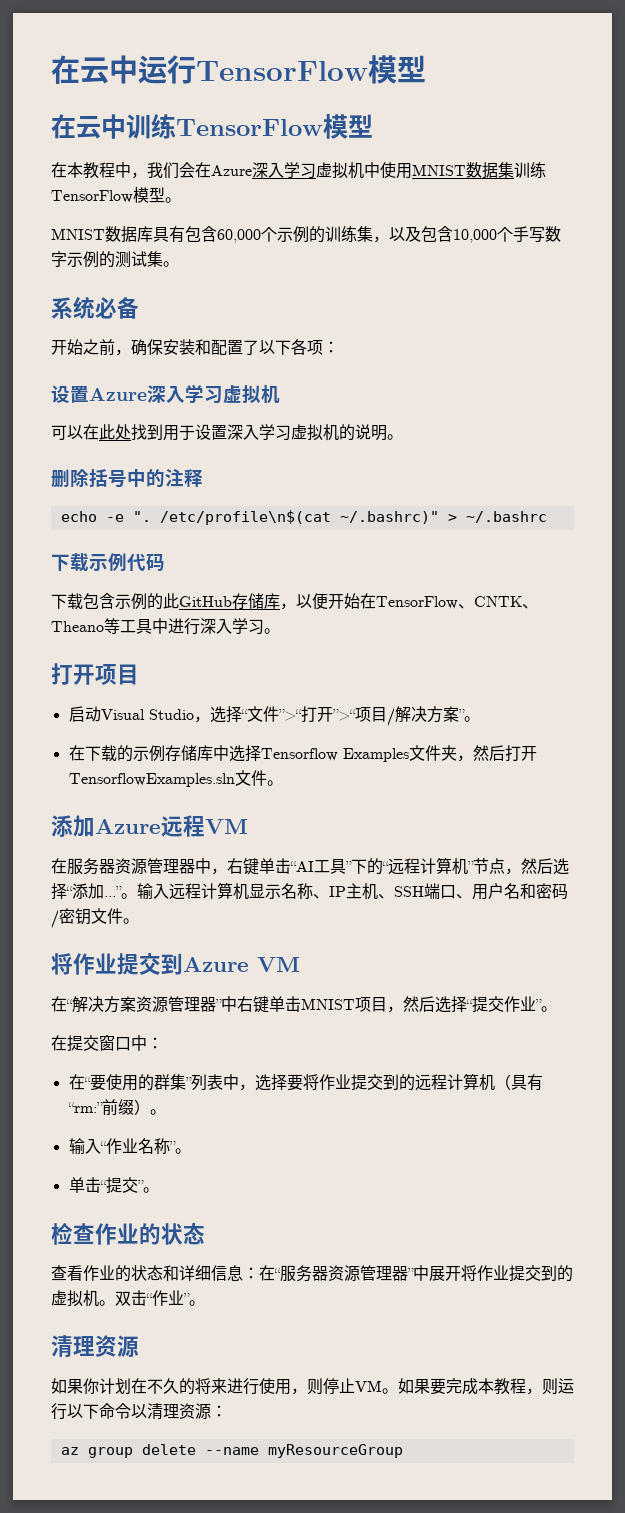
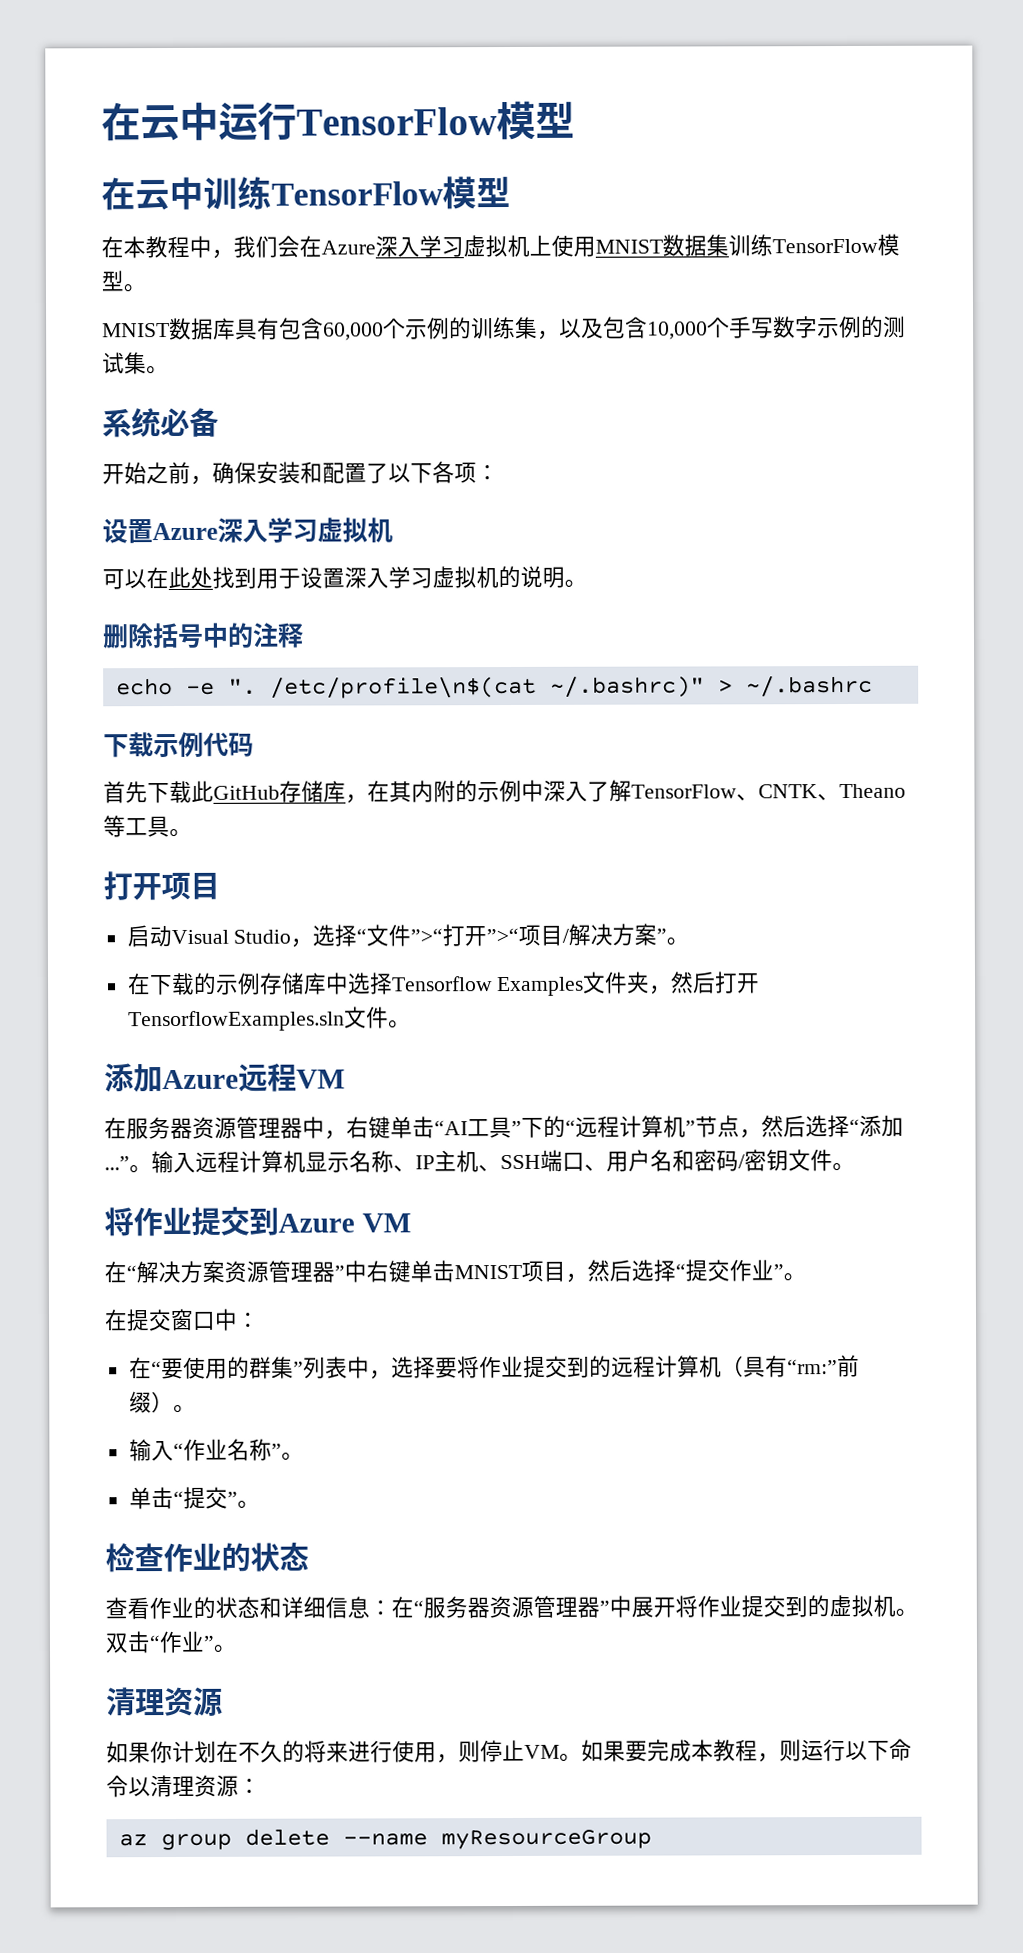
- 在本教程中，我们会在Azure深入学习虚拟机中使用MNIST数据集训练TensorFlow模型。
+ 在本教程中，我们会在Azure深入学习虚拟机上使用MNIST数据集训练TensorFlow模型。
- 下载包含示例的此GitHub存储库，以便开始在TensorFlow、CNTK、Theano等工具中进行深入学习。
+ 首先下载此GitHub存储库，在其内附的示例中深入了解TensorFlow、CNTK、Theano等工具。

